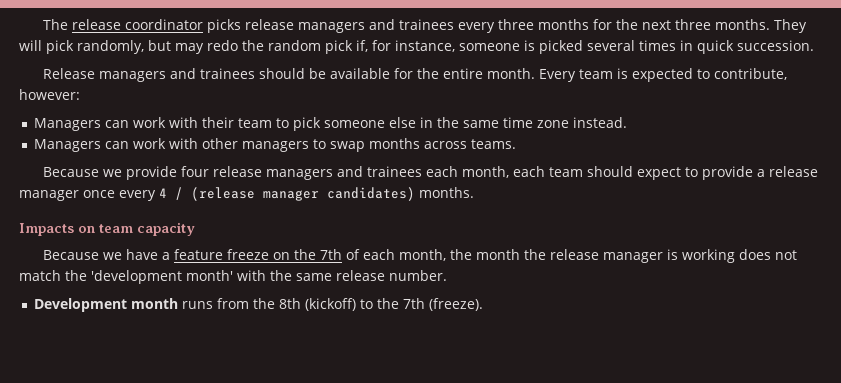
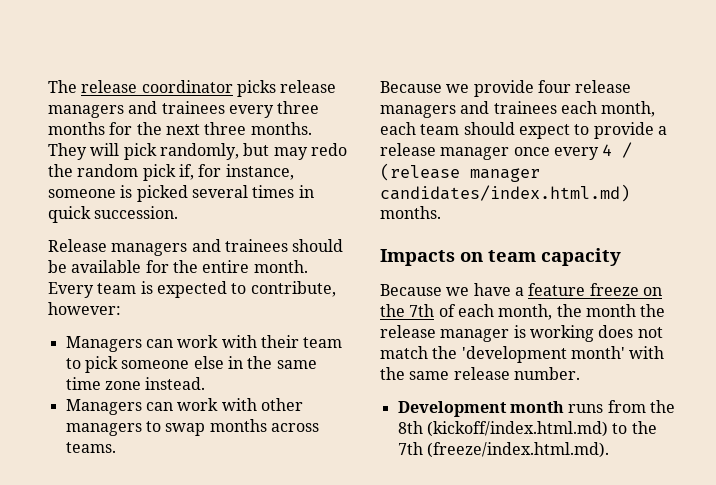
- Because we provide four release managers and trainees each month, each team should expect to provide a release manager once every 4 / (release manager candidates) months.
+ Because we provide four release managers and trainees each month, each team should expect to provide a release manager once every 4 / (release manager candidates/index.html.md) months.
- Development month runs from the 8th (kickoff) to the 7th (freeze).
+ Development month runs from the 8th (kickoff/index.html.md) to the 7th (freeze/index.html.md).

